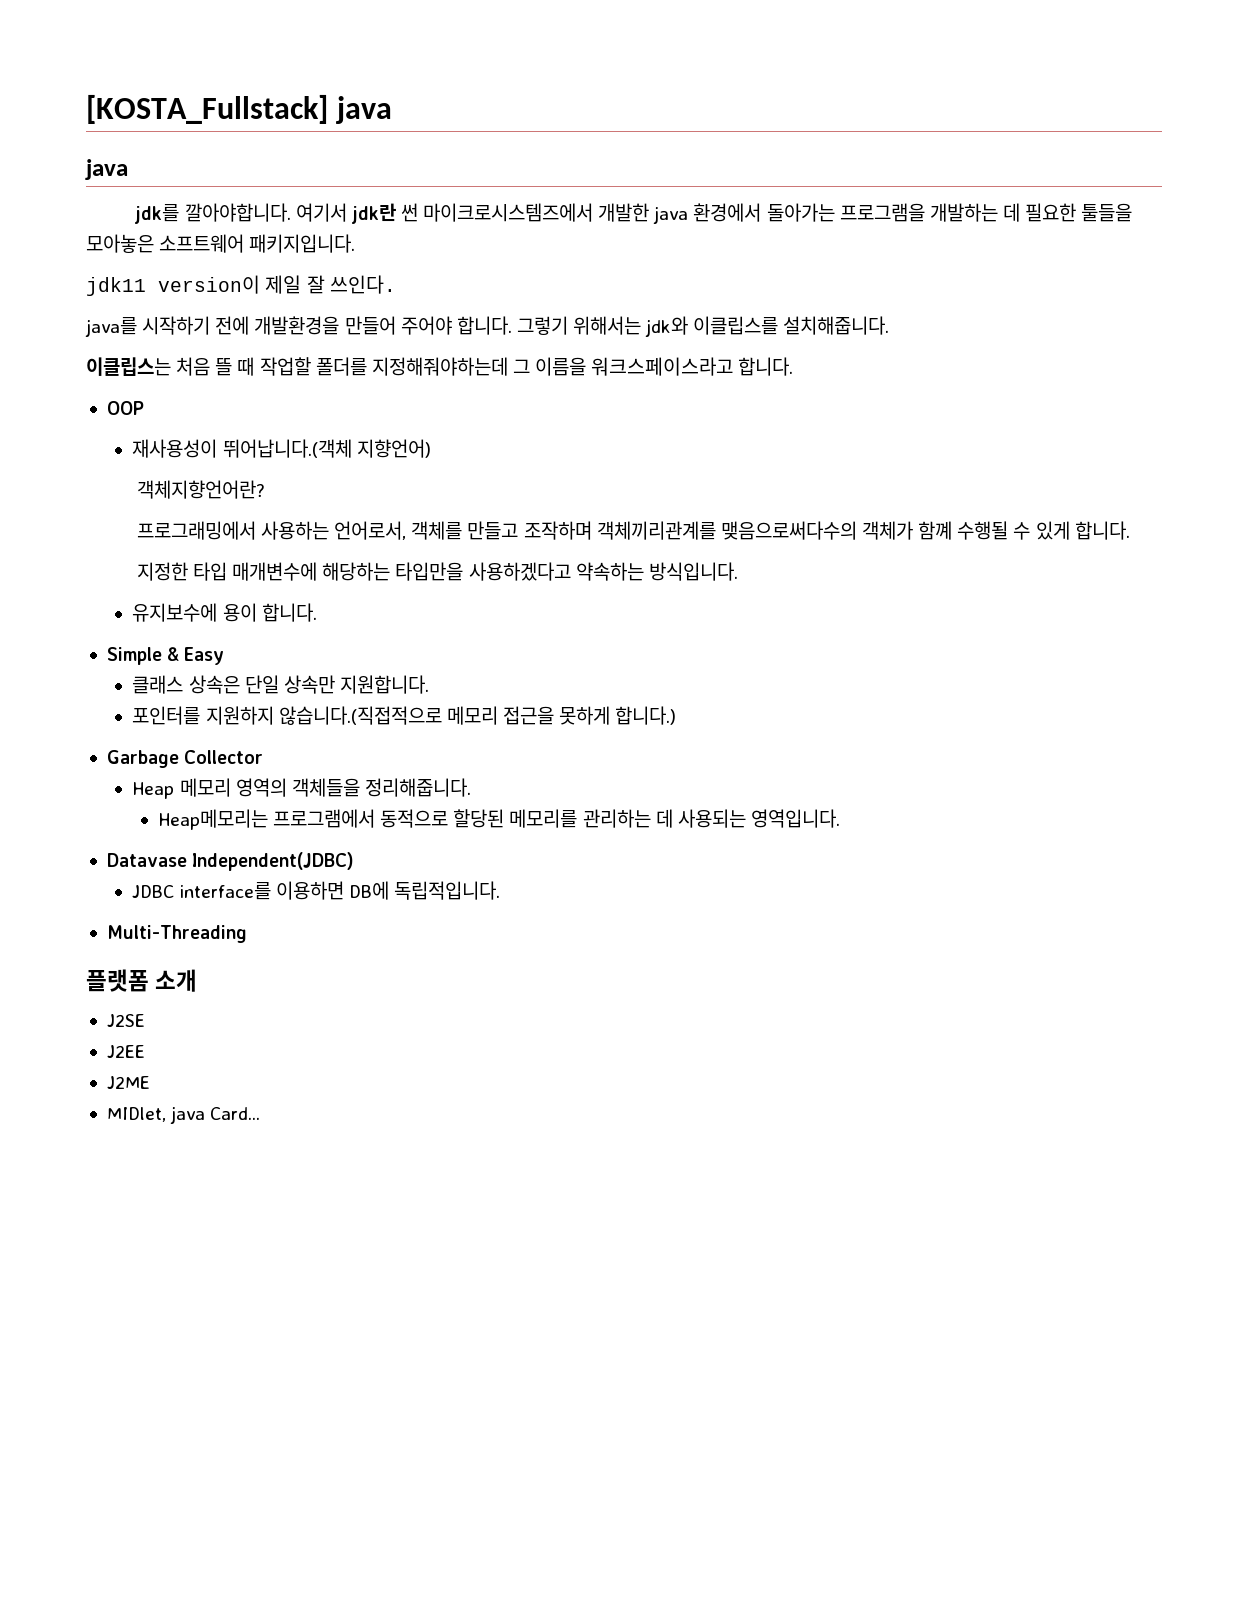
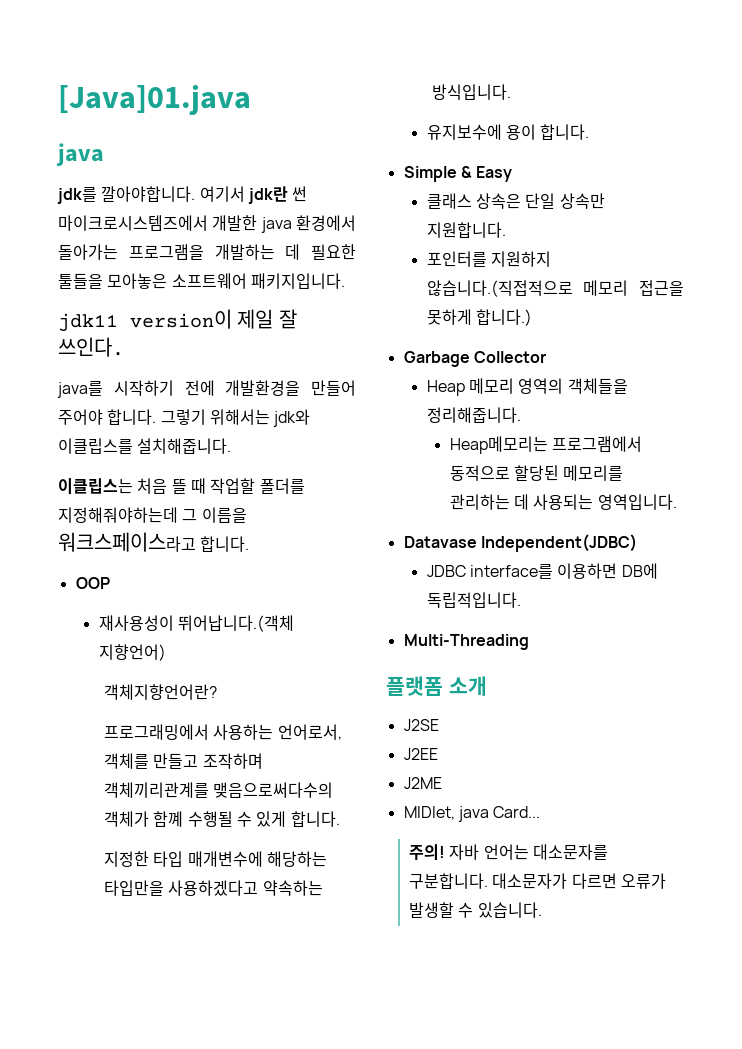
- [KOSTA_Fullstack] java
+ [Java]01.java
+ 주의! 자바 언어는 대소문자를 구분합니다. 대소문자가 다르면 오류가 발생할 수 있습니다.

